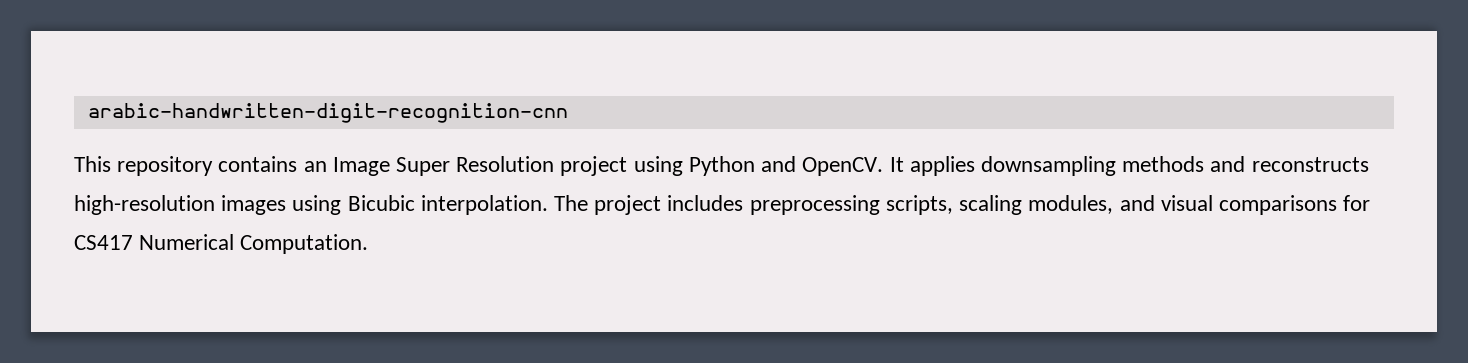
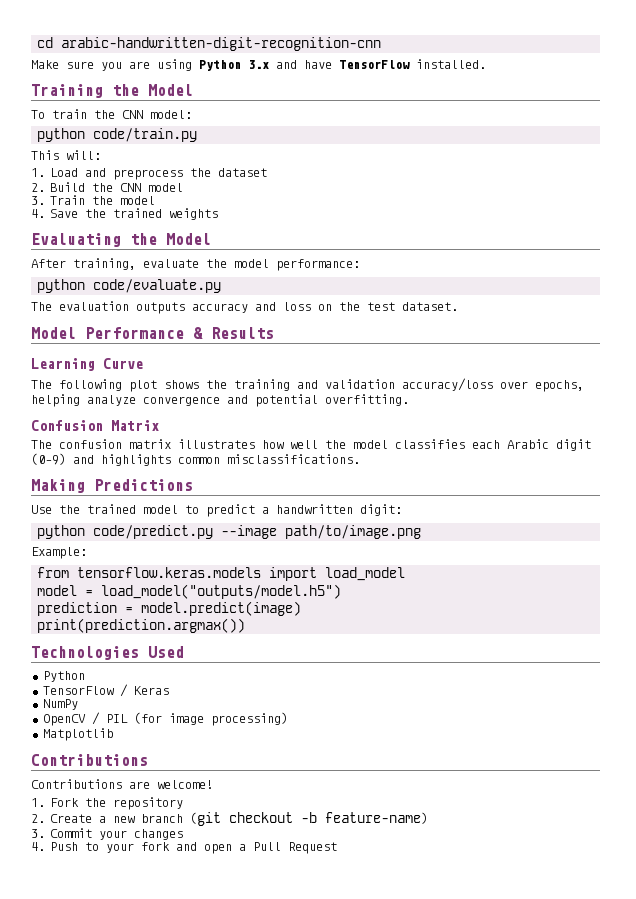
- arabic-handwritten-digit-recognition-cnn
+ cd arabic-handwritten-digit-recognition-cnn
- This repository contains an Image Super Resolution project using Python and OpenCV. It applies downsampling methods and reconstructs high-resolution images using Bicubic interpolation. The project includes preprocessing scripts, scaling modules, and visual comparisons for CS417 Numerical Computation.
+ Make sure you are using Python 3.x and have TensorFlow installed.
+ Training the Model
+ To train the CNN model:
+ python code/train.py
+ This will:
+ 1. Load and preprocess the dataset
+ 2. Build the CNN model
+ 3. Train the model
+ 4. Save the trained weights
+ Evaluating the Model
+ After training, evaluate the model performance:
+ python code/evaluate.py
+ The evaluation outputs accuracy and loss on the test dataset.
+ Model Performance & Results
+ Learning Curve
+ The following plot shows the training and validation accuracy/loss over epochs, helping analyze convergence and potential overfitting.
+ Confusion Matrix
+ The confusion matrix illustrates how well the model classifies each Arabic digit (0–9) and highlights common misclassifications.
+ Making Predictions
+ Use the trained model to predict a handwritten digit:
+ python code/predict.py --image path/to/image.png
+ Example:
+ from tensorflow.keras.models import load_model
+ model = load_model("outputs/model.h5")
+ prediction = model.predict(image)
+ print(prediction.argmax())
+ Technologies Used
+ Python
+ TensorFlow / Keras
+ NumPy
+ OpenCV / PIL (for image processing)
+ Matplotlib
+ Contributions
+ Contributions are welcome!
+ 1. Fork the repository
+ 2. Create a new branch (git checkout -b feature-name)
+ 3. Commit your changes
+ 4. Push to your fork and open a Pull Request

